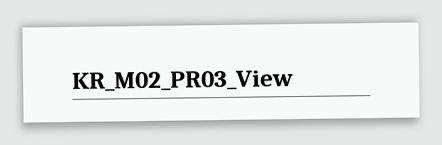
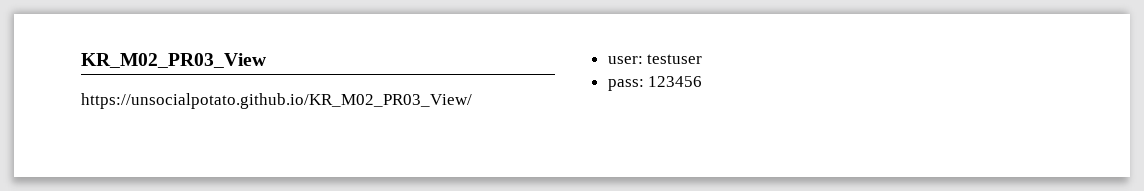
+ https://unsocialpotato.github.io/KR_M02_PR03_View/
+ user: testuser
+ pass: 123456

